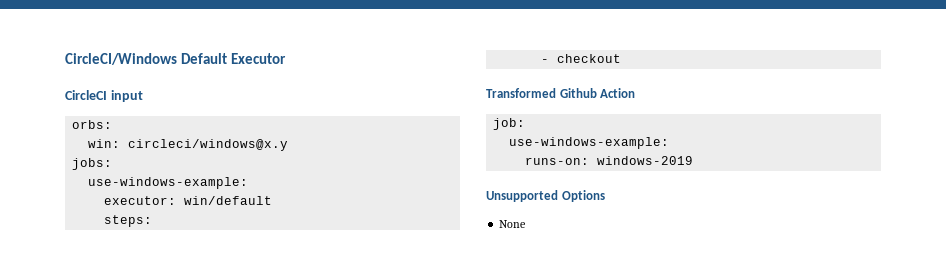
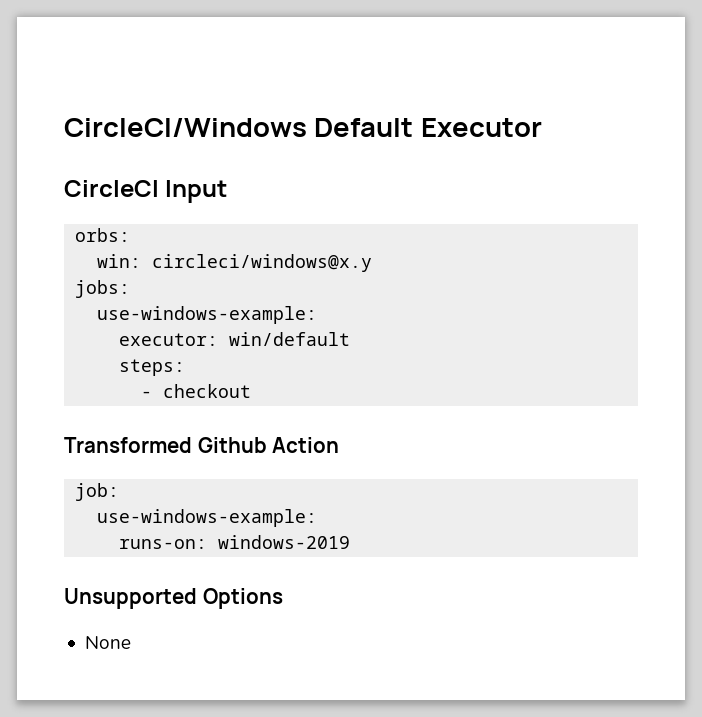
- CircleCI input
+ CircleCI Input

